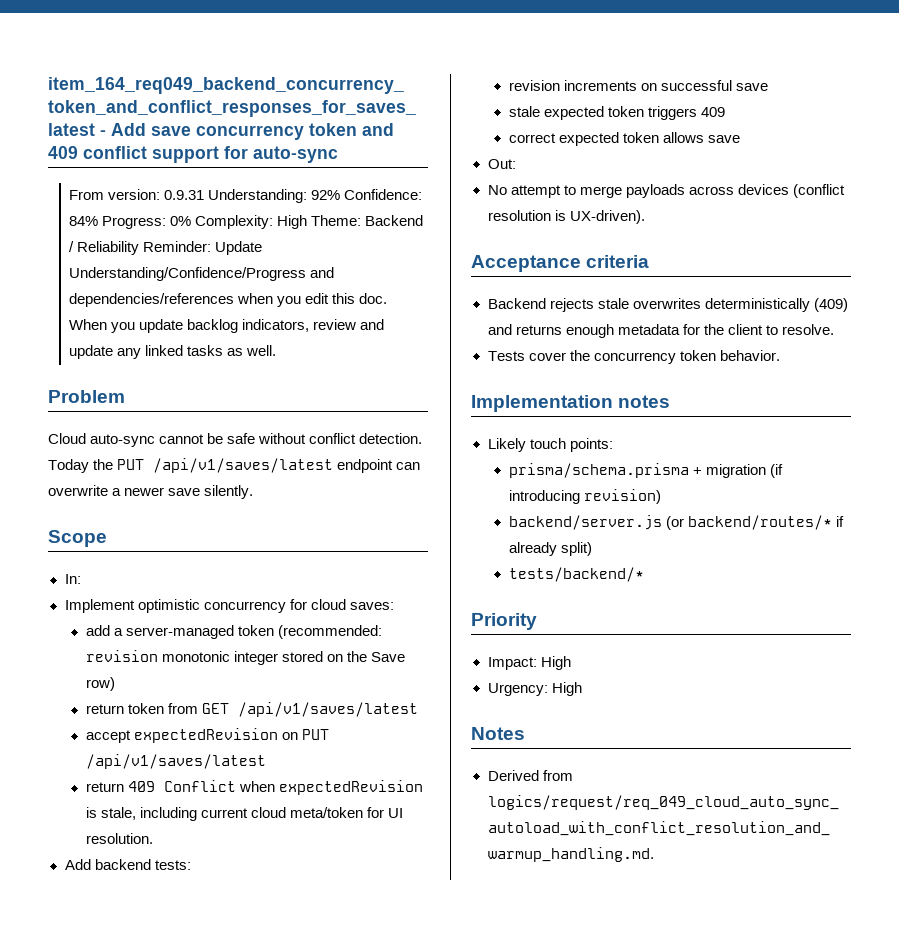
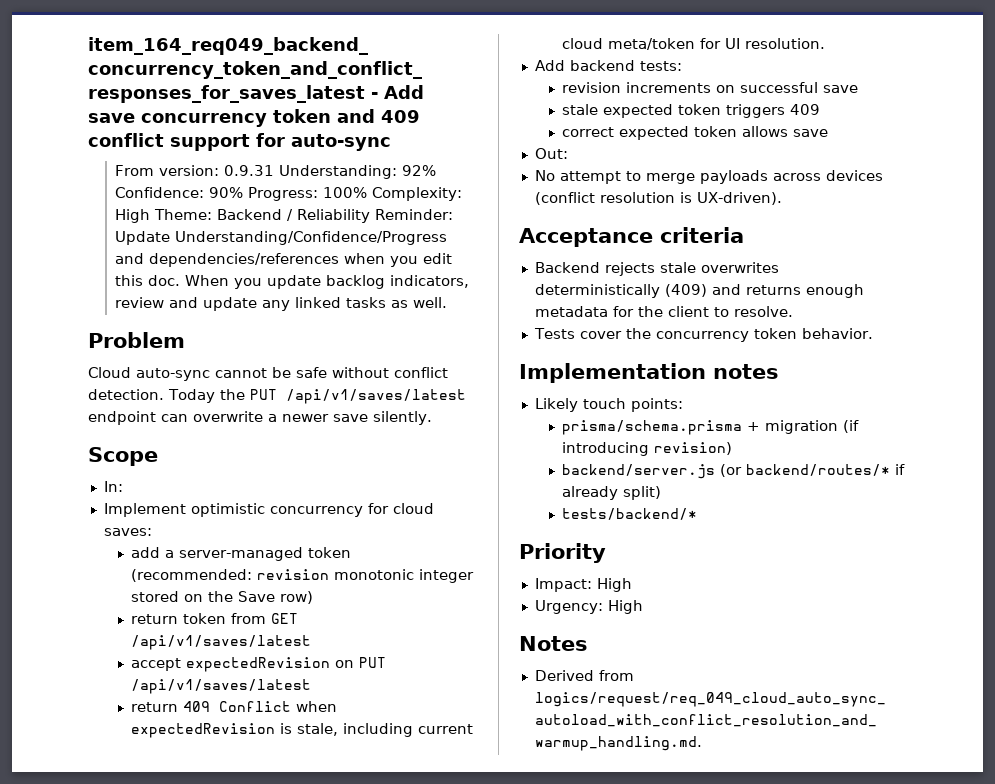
- From version: 0.9.31 Understanding: 92% Confidence: 84% Progress: 0% Complexity: High Theme: Backend / Reliability Reminder: Update Understanding/Confidence/Progress and dependencies/references when you edit this doc.
+ From version: 0.9.31 Understanding: 92% Confidence: 90% Progress: 100% Complexity: High Theme: Backend / Reliability Reminder: Update Understanding/Confidence/Progress and dependencies/references when you edit this doc.

